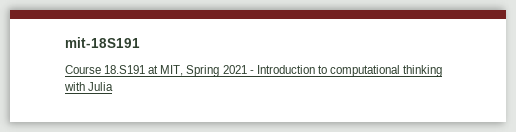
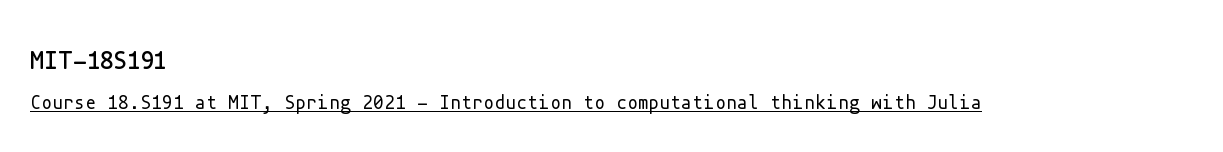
- mit-18S191
+ MIT-18S191

